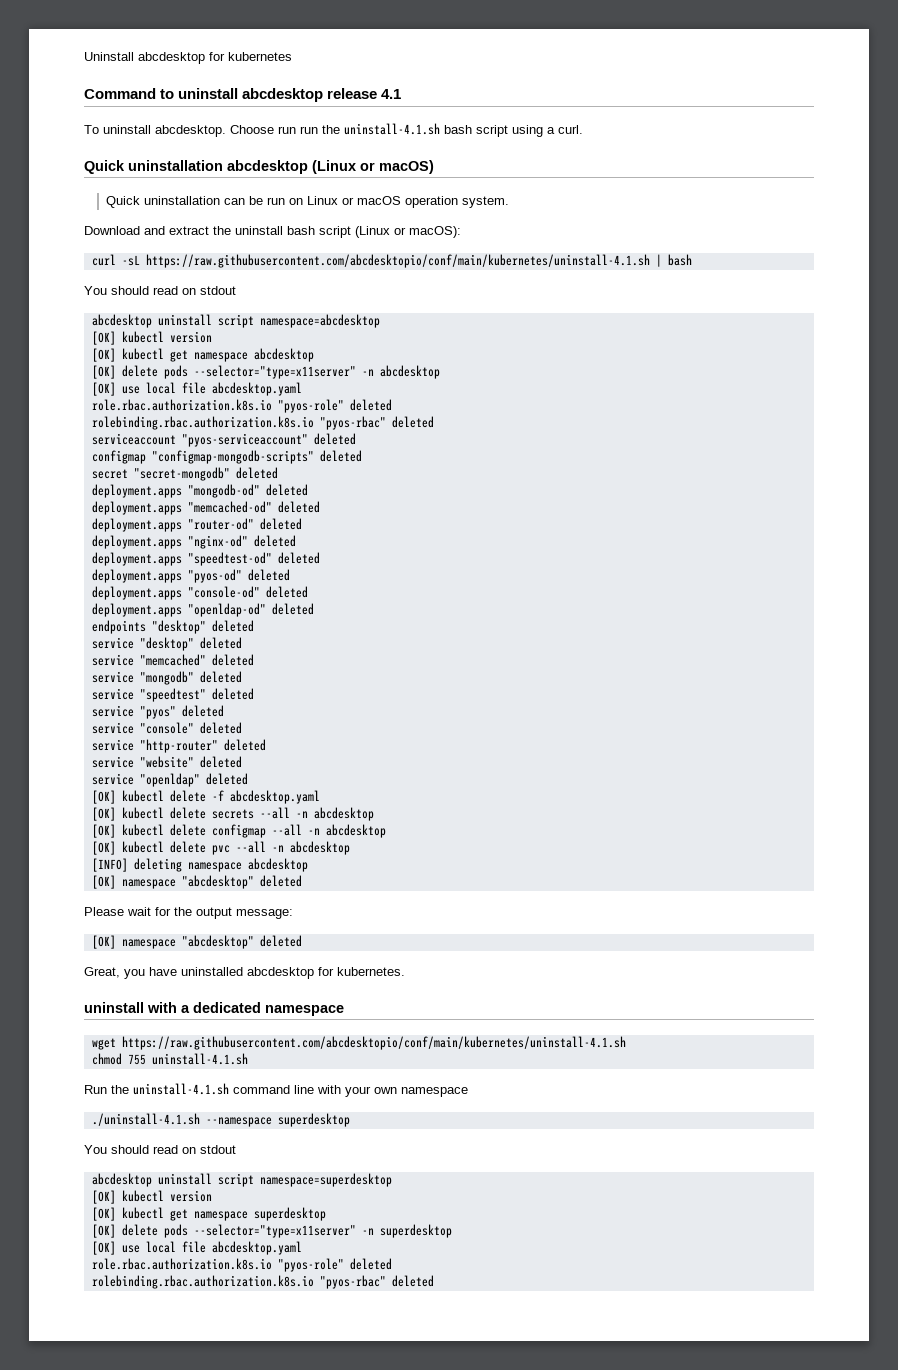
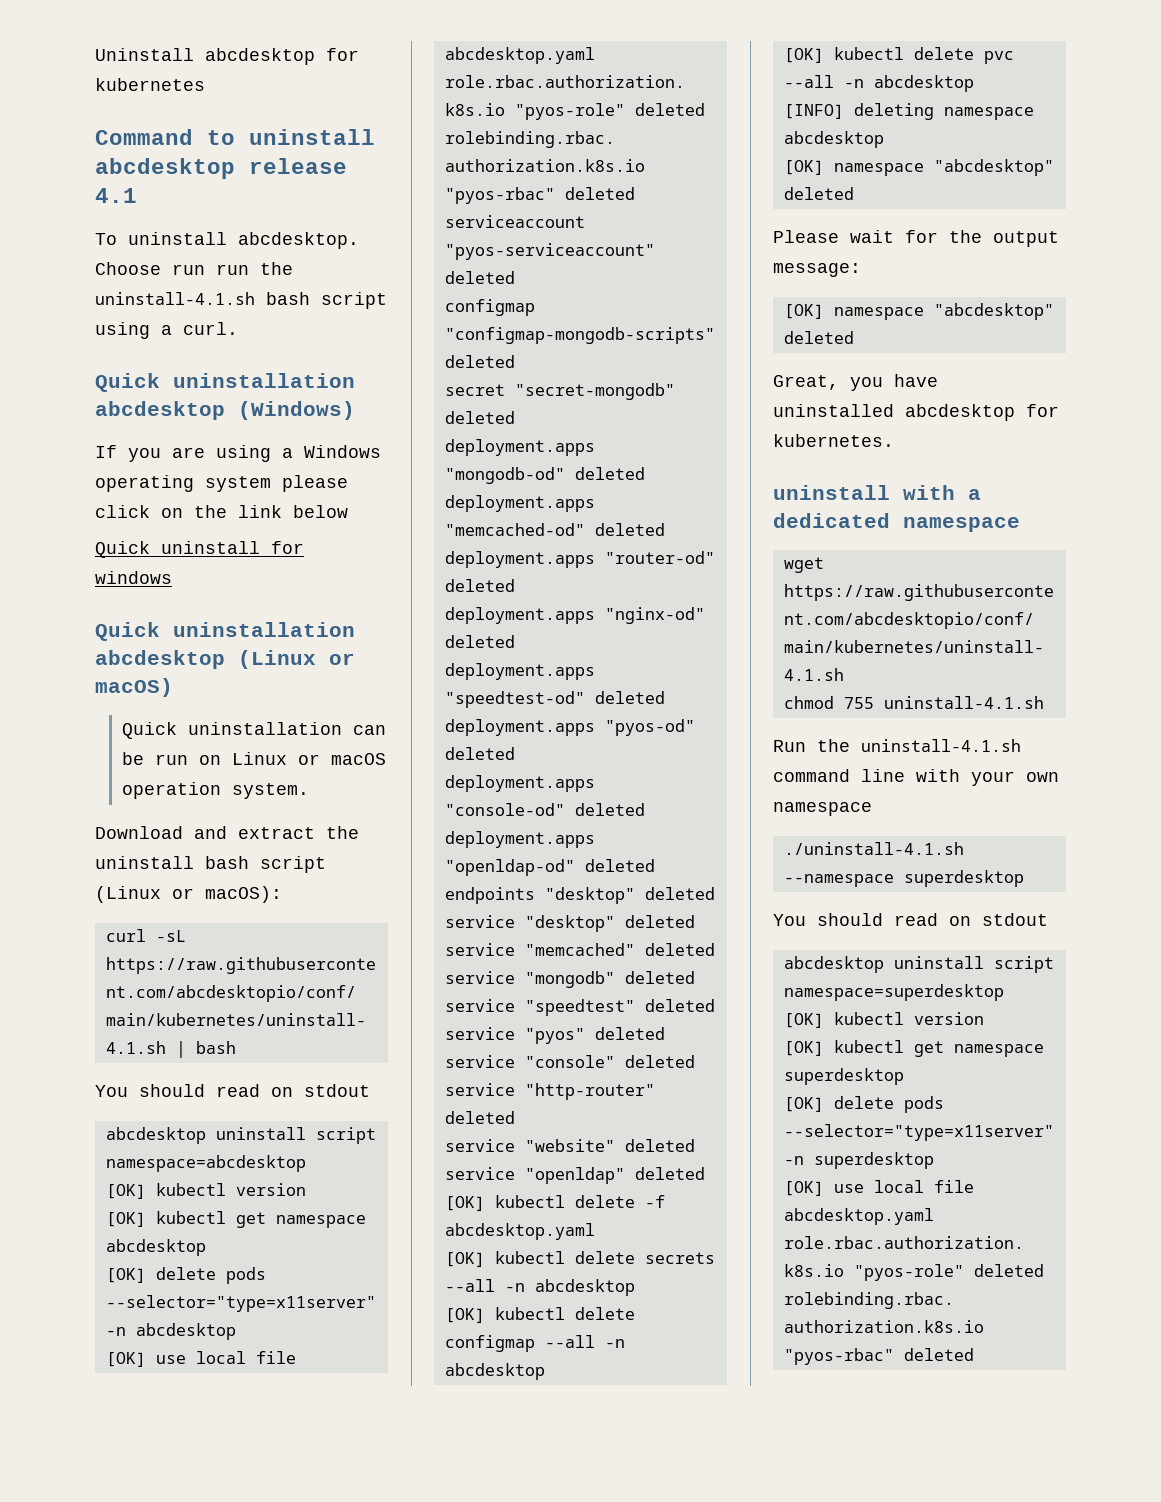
+ Quick uninstallation abcdesktop (Windows)
+ If you are using a Windows operating system please click on the link below
+ Quick uninstall for windows

